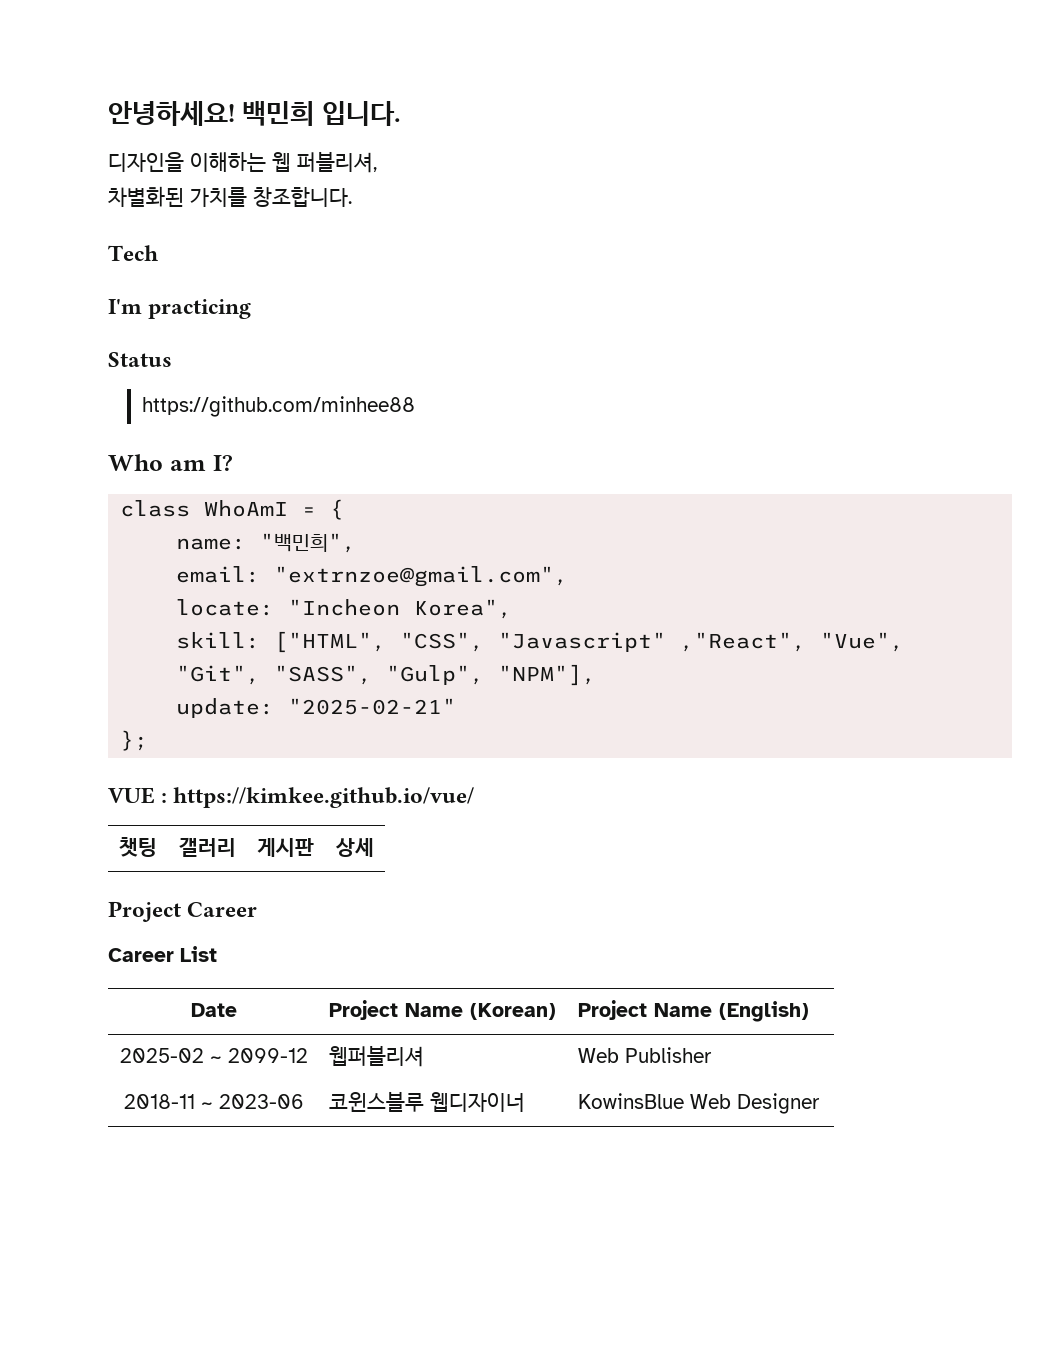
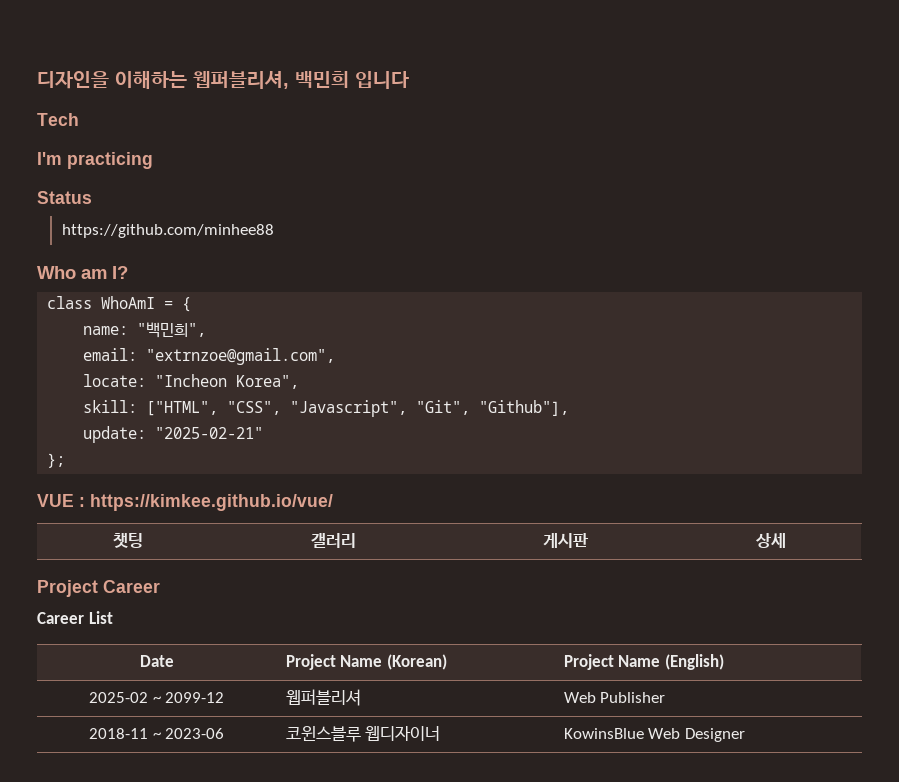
- 안녕하세요! 백민희 입니다.
- 디자인을 이해하는 웹 퍼블리셔,
- 차별화된 가치를 창조합니다.
+ 디자인을 이해하는 웹퍼블리셔, 백민희 입니다
- skill: ["HTML", "CSS", "Javascript" ,"React", "Vue", "Git", "SASS", "Gulp", "NPM"],
+ skill: ["HTML", "CSS", "Javascript", "Git", "Github"],

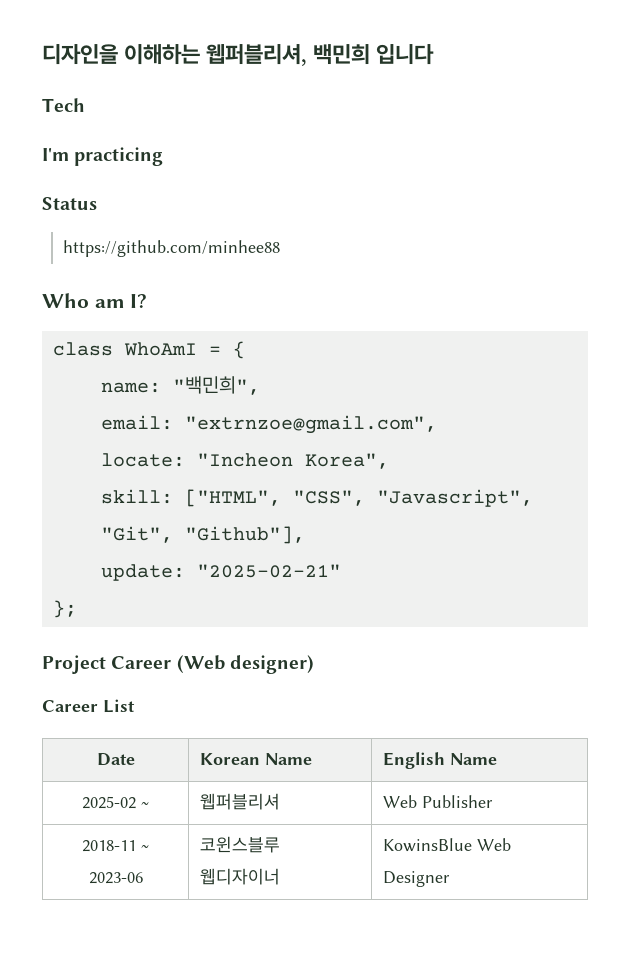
- VUE : https://kimkee.github.io/vue/
- 챗팅 | 갤러리 | 게시판 | 상세
- Project Career
+ Project Career (Web designer)
- Date | Project Name (Korean) | Project Name (English)
+ Date | Korean Name | English Name
- 2025-02 ~ 2099-12 | 웹퍼블리셔 | Web Publisher
+ 2025-02 ~ | 웹퍼블리셔 | Web Publisher

